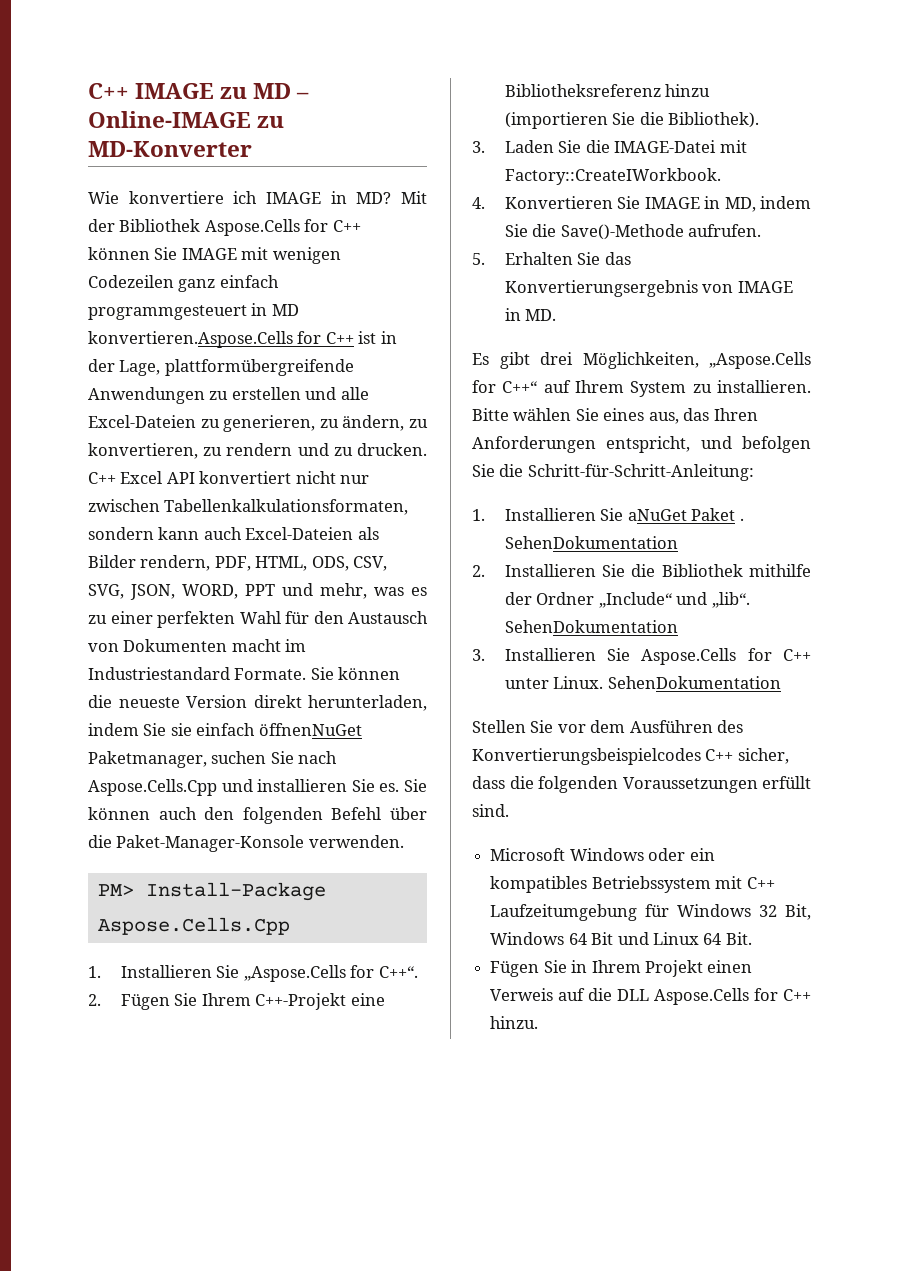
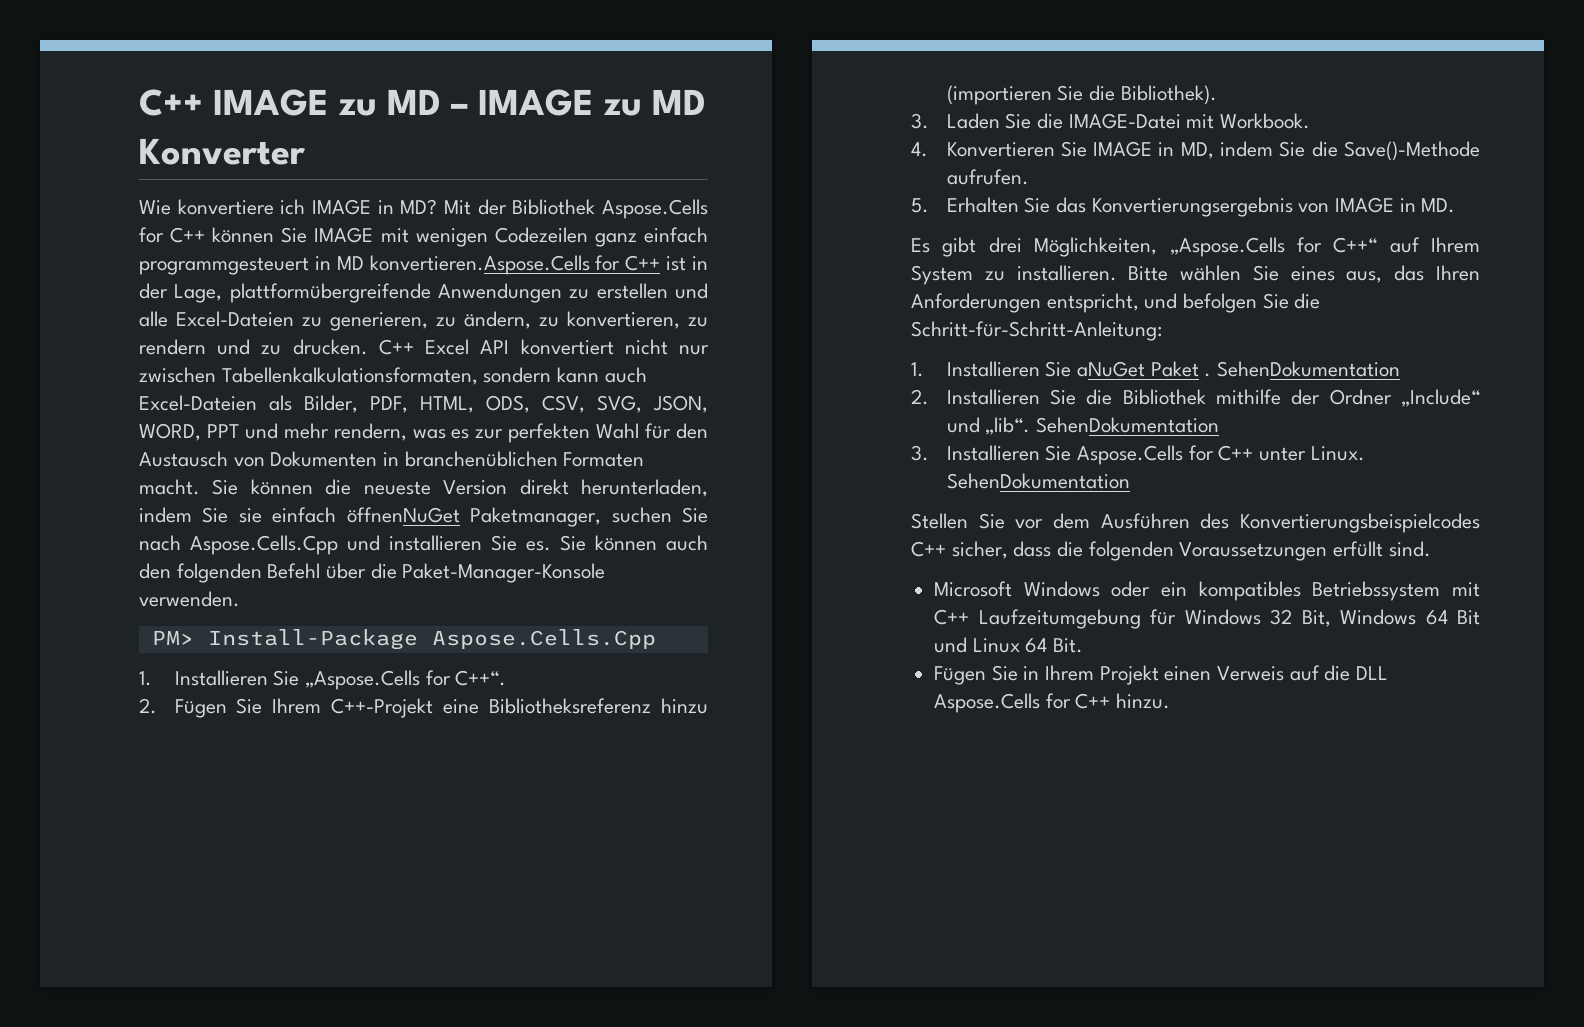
- C++ IMAGE zu MD – Online-IMAGE zu MD-Konverter
+ C++ IMAGE zu MD – IMAGE zu MD Konverter
- C++ Excel API konvertiert nicht nur zwischen Tabellenkalkulationsformaten, sondern kann auch Excel-Dateien als Bilder rendern, PDF, HTML, ODS, CSV, SVG, JSON, WORD, PPT und mehr, was es zu einer perfekten Wahl für den Austausch von Dokumenten macht im Industriestandard Formate.
+ C++ Excel API konvertiert nicht nur zwischen Tabellenkalkulationsformaten, sondern kann auch Excel-Dateien als Bilder, PDF, HTML, ODS, CSV, SVG, JSON, WORD, PPT und mehr rendern, was es zur perfekten Wahl für den Austausch von Dokumenten in branchenüblichen Formaten macht.
- 3. Laden Sie die IMAGE-Datei mit Factory::CreateIWorkbook.
+ 3. Laden Sie die IMAGE-Datei mit Workbook.

